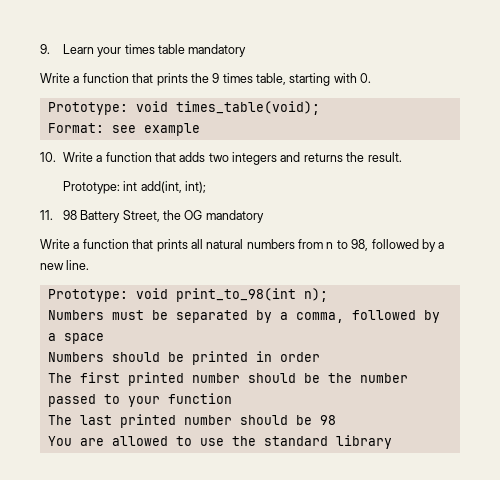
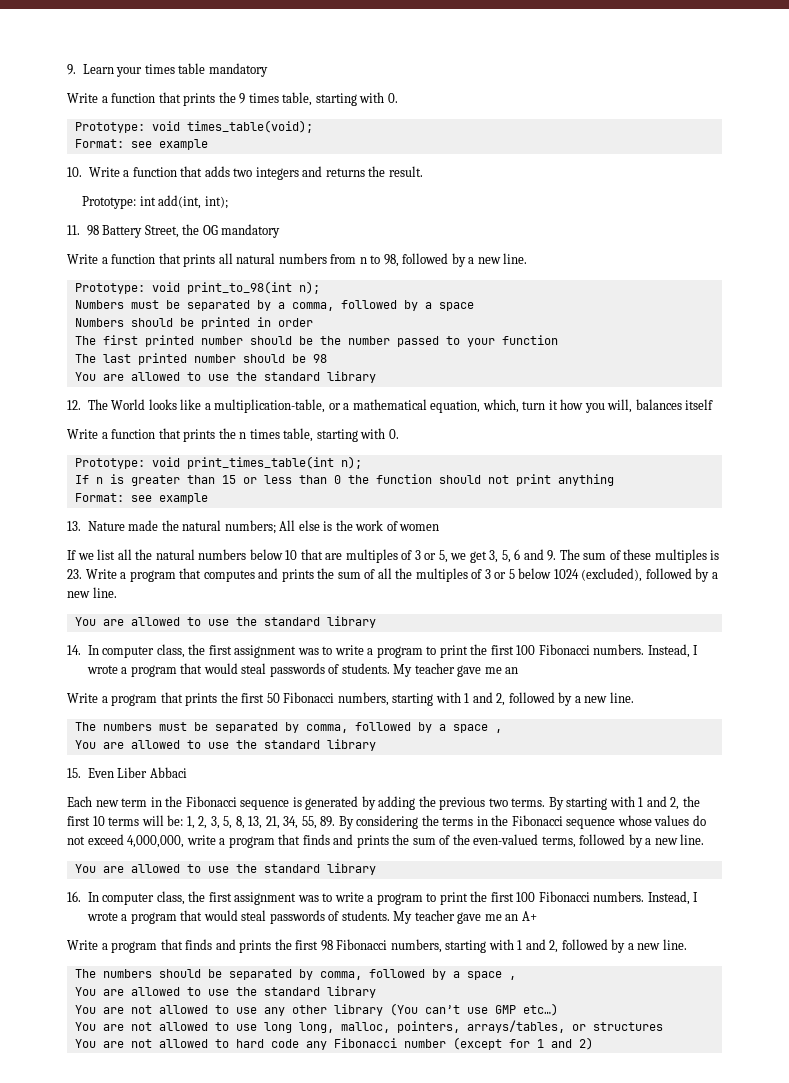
+ 12. The World looks like a multiplication-table, or a mathematical equation, which, turn it how you will, balances itself
+ Write a function that prints the n times table, starting with 0.
+ Prototype: void print_times_table(int n);
+ If n is greater than 15 or less than 0 the function should not print anything
+ Format: see example
+ 13. Nature made the natural numbers; All else is the work of women
+ If we list all the natural numbers below 10 that are multiples of 3 or 5, we get 3, 5, 6 and 9. The sum of these multiples is 23. Write a program that computes and prints the sum of all the multiples of 3 or 5 below 1024 (excluded), followed by a new line.
+ You are allowed to use the standard library
+ 14. In computer class, the first assignment was to write a program to print the first 100 Fibonacci numbers. Instead, I wrote a program that would steal passwords of students. My teacher gave me an
+ Write a program that prints the first 50 Fibonacci numbers, starting with 1 and 2, followed by a new line.
+ The numbers must be separated by comma, followed by a space ,
+ You are allowed to use the standard library
+ 15. Even Liber Abbaci
+ Each new term in the Fibonacci sequence is generated by adding the previous two terms. By starting with 1 and 2, the first 10 terms will be: 1, 2, 3, 5, 8, 13, 21, 34, 55, 89. By considering the terms in the Fibonacci sequence whose values do not exceed 4,000,000, write a program that finds and prints the sum of the even-valued terms, followed by a new line.
+ You are allowed to use the standard library
+ 16. In computer class, the first assignment was to write a program to print the first 100 Fibonacci numbers. Instead, I wrote a program that would steal passwords of students. My teacher gave me an A+
+ Write a program that finds and prints the first 98 Fibonacci numbers, starting with 1 and 2, followed by a new line.
+ The numbers should be separated by comma, followed by a space ,
+ You are allowed to use the standard library
+ You are not allowed to use any other library (You can’t use GMP etc…)
+ You are not allowed to use long long, malloc, pointers, arrays/tables, or structures
+ You are not allowed to hard code any Fibonacci number (except for 1 and 2)

